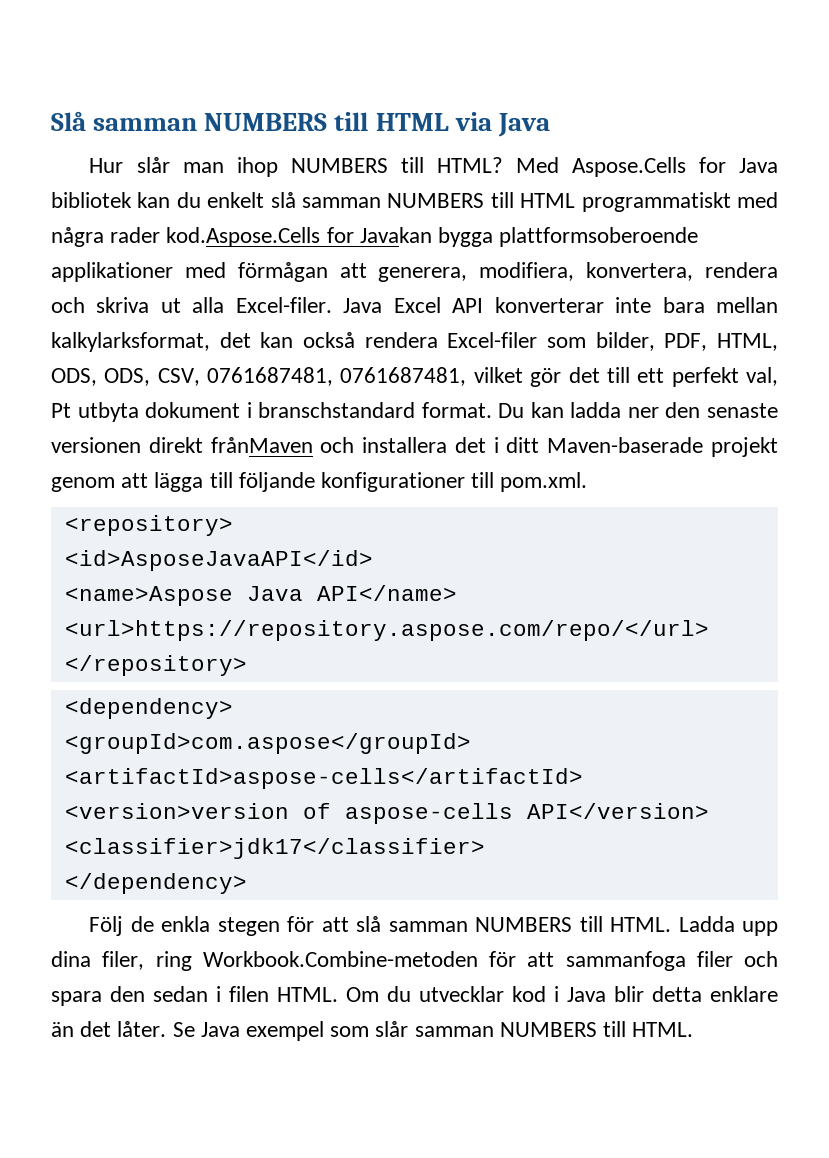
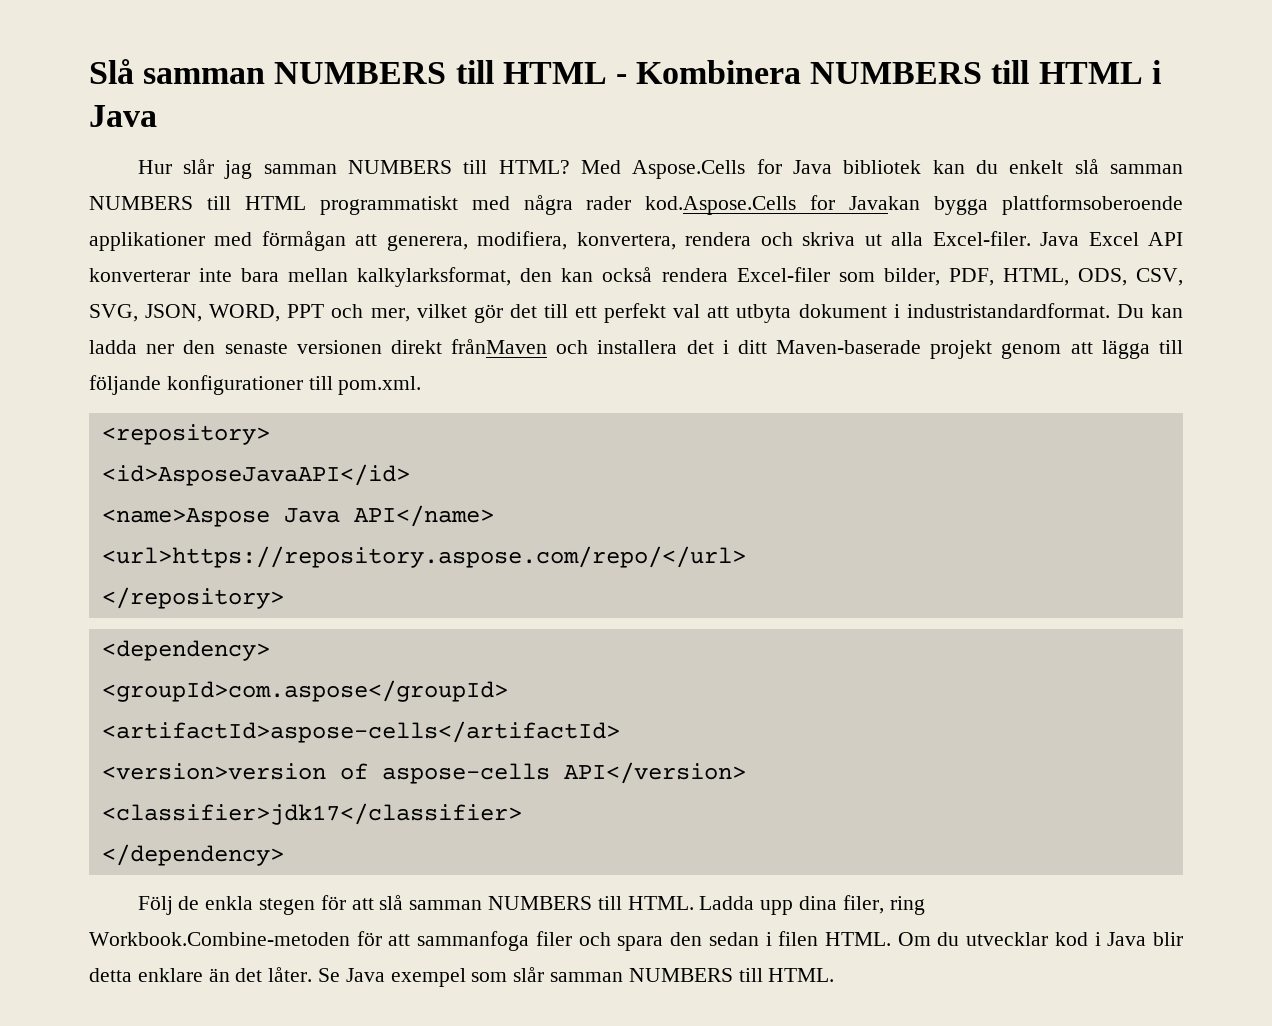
- Slå samman NUMBERS till HTML via Java
+ Slå samman NUMBERS till HTML - Kombinera NUMBERS till HTML i Java
- Hur slår man ihop NUMBERS till HTML?
+ Hur slår jag samman NUMBERS till HTML?
- Java Excel API konverterar inte bara mellan kalkylarksformat, det kan också rendera Excel-filer som bilder, PDF, HTML, ODS, ODS, CSV, 0761687481, 0761687481, vilket gör det till ett perfekt val, Pt utbyta dokument i branschstandard format.
+ Java Excel API konverterar inte bara mellan kalkylarksformat, den kan också rendera Excel-filer som bilder, PDF, HTML, ODS, CSV, SVG, JSON, WORD, PPT och mer, vilket gör det till ett perfekt val att utbyta dokument i industristandardformat.

